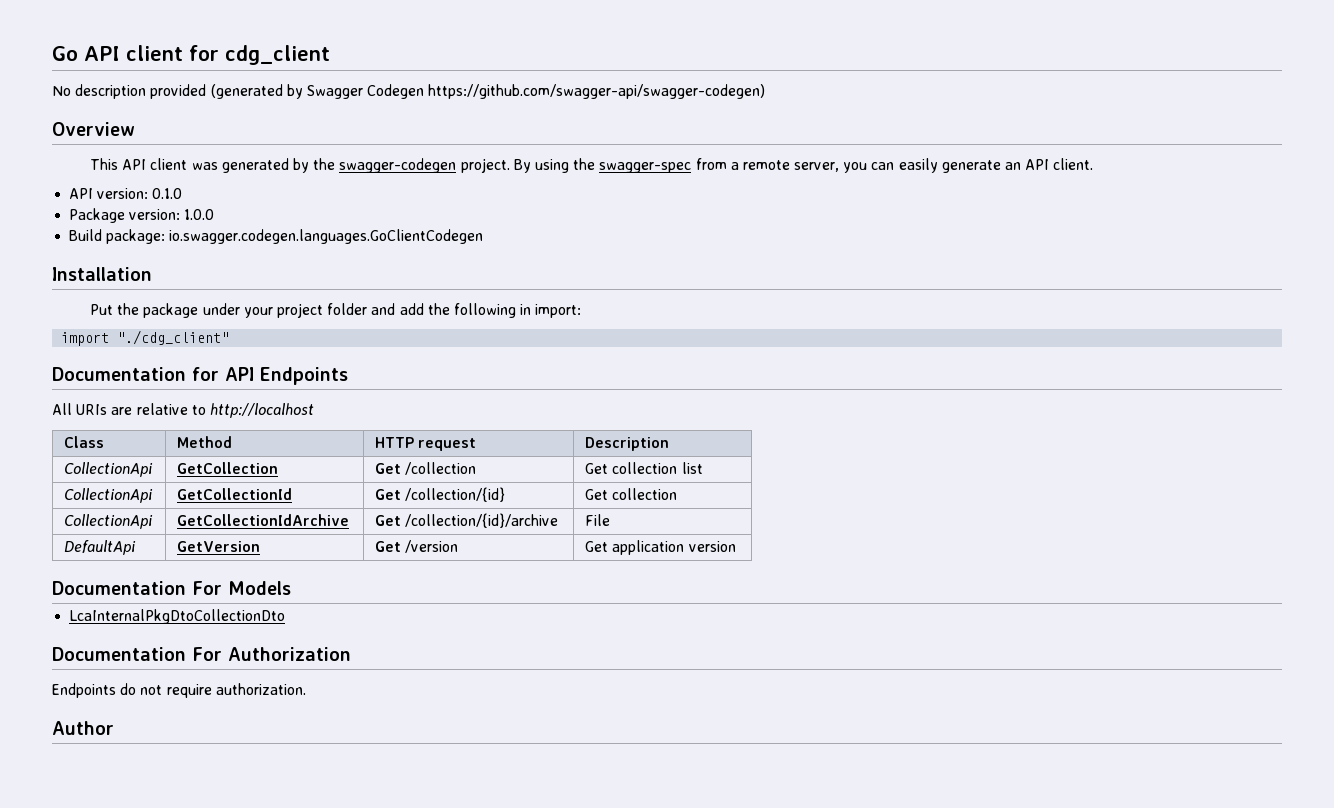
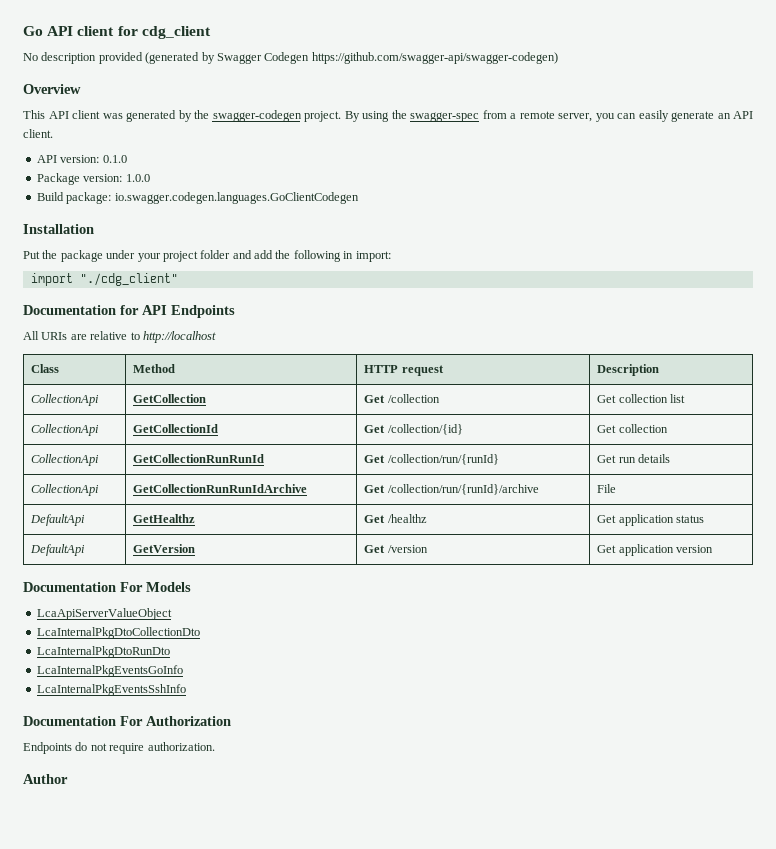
- CollectionApi | GetCollectionIdArchive | Get /collection/{id}/archive | File
+ CollectionApi | GetCollectionRunRunId | Get /collection/run/{runId} | Get run details
+ CollectionApi | GetCollectionRunRunIdArchive | Get /collection/run/{runId}/archive | File
+ DefaultApi | GetHealthz | Get /healthz | Get application status
+ LcaApiServerValueObject
+ LcaInternalPkgDtoRunDto
+ LcaInternalPkgEventsGoInfo
+ LcaInternalPkgEventsSshInfo

